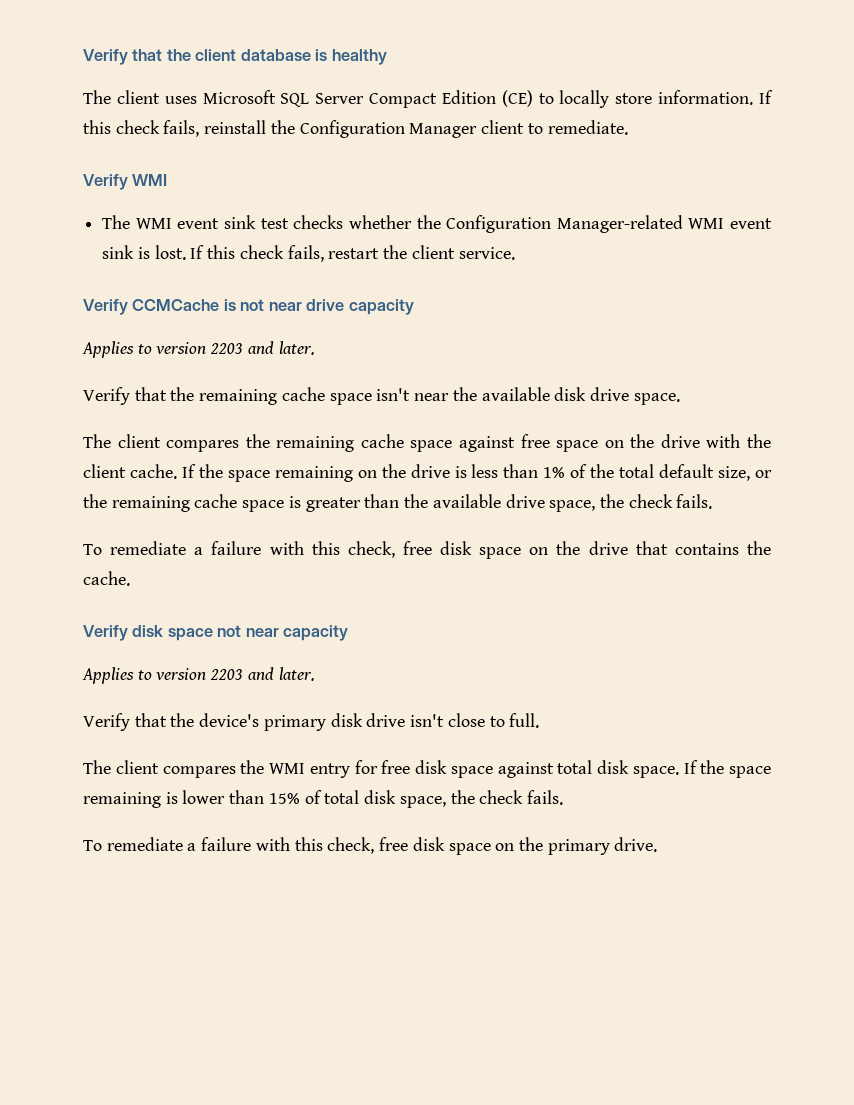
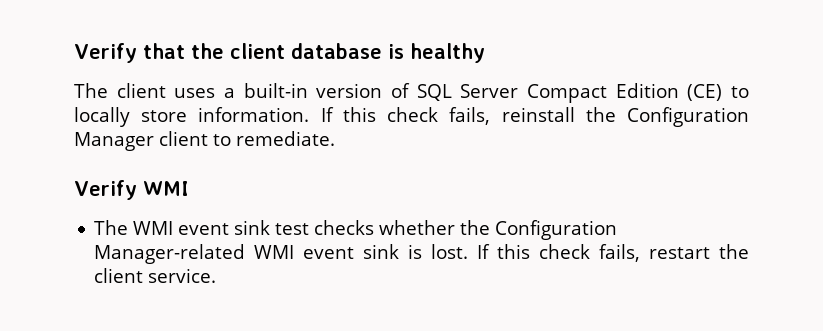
- The client uses Microsoft SQL Server Compact Edition (CE) to locally store information.
+ The client uses a built-in version of SQL Server Compact Edition (CE) to locally store information.
- Verify CCMCache is not near drive capacity
- Applies to version 2203 and later.
- Verify that the remaining cache space isn't near the available disk drive space.
- The client compares the remaining cache space against free space on the drive with the client cache. If the space remaining on the drive is less than 1% of the total default size, or the remaining cache space is greater than the available drive space, the check fails.
- To remediate a failure with this check, free disk space on the drive that contains the cache.
- Verify disk space not near capacity
- Applies to version 2203 and later.
- Verify that the device's primary disk drive isn't close to full.
- The client compares the WMI entry for free disk space against total disk space. If the space remaining is lower than 15% of total disk space, the check fails.
- To remediate a failure with this check, free disk space on the primary drive.

